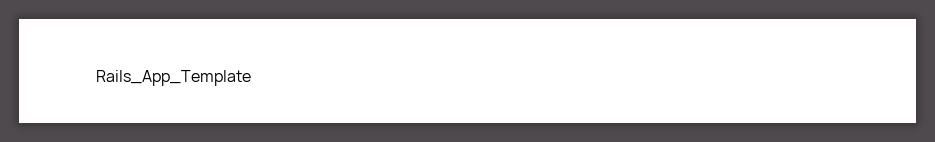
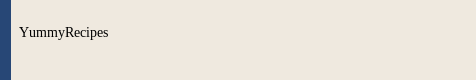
- Rails_App_Template
+ YummyRecipes

